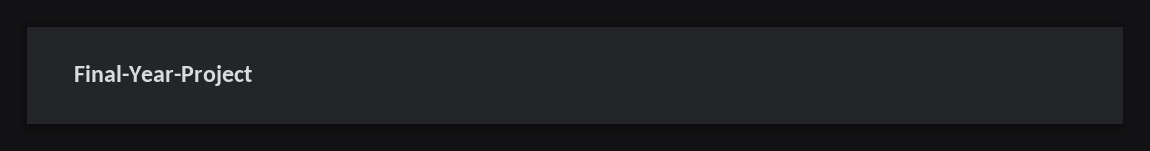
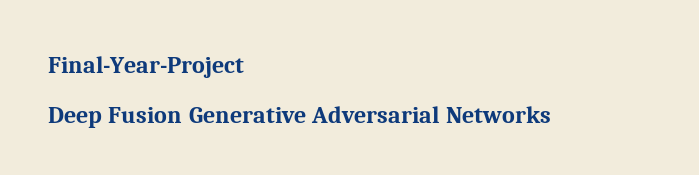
+ Deep Fusion Generative Adversarial Networks

